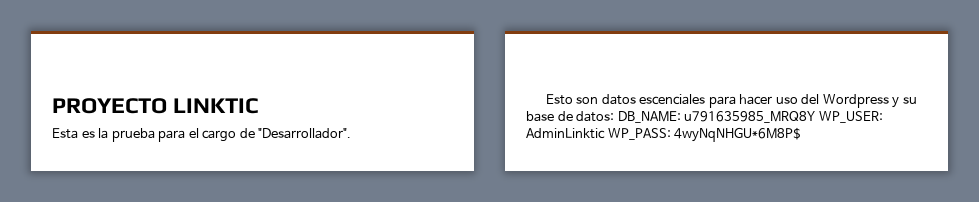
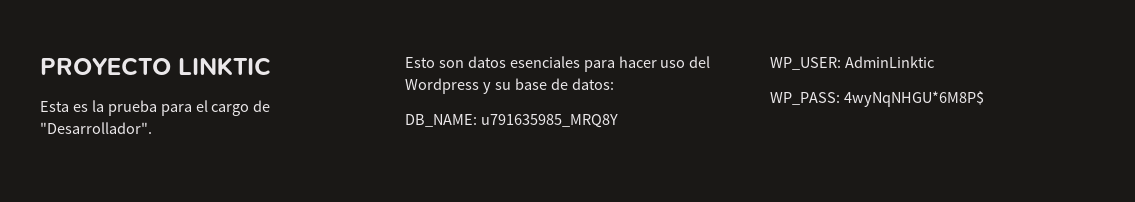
- Esto son datos escenciales para hacer uso del Wordpress y su base de datos: DB_NAME: u791635985_MRQ8Y WP_USER: AdminLinktic WP_PASS: 4wyNqNHGU*6M8P$
+ Esto son datos esenciales para hacer uso del Wordpress y su base de datos:
+ DB_NAME: u791635985_MRQ8Y
+ WP_USER: AdminLinktic
+ WP_PASS: 4wyNqNHGU*6M8P$

